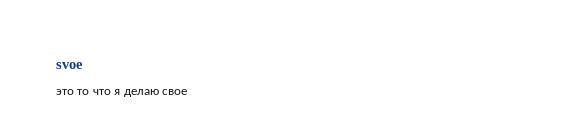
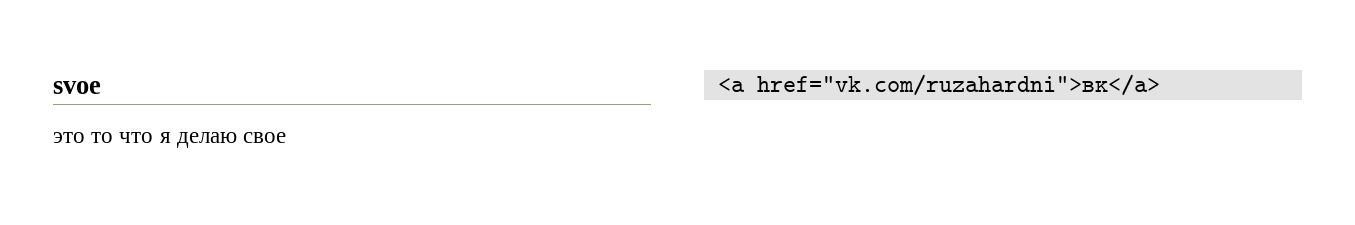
+ <a href="vk.com/ruzahardni">вк</a>

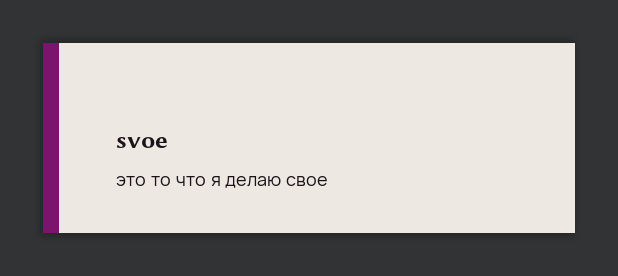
- <a href="vk.com/ruzahardni">вк</a>

